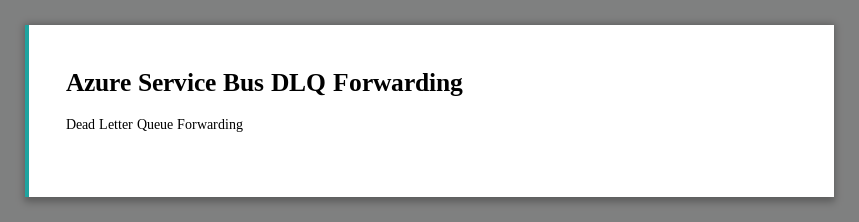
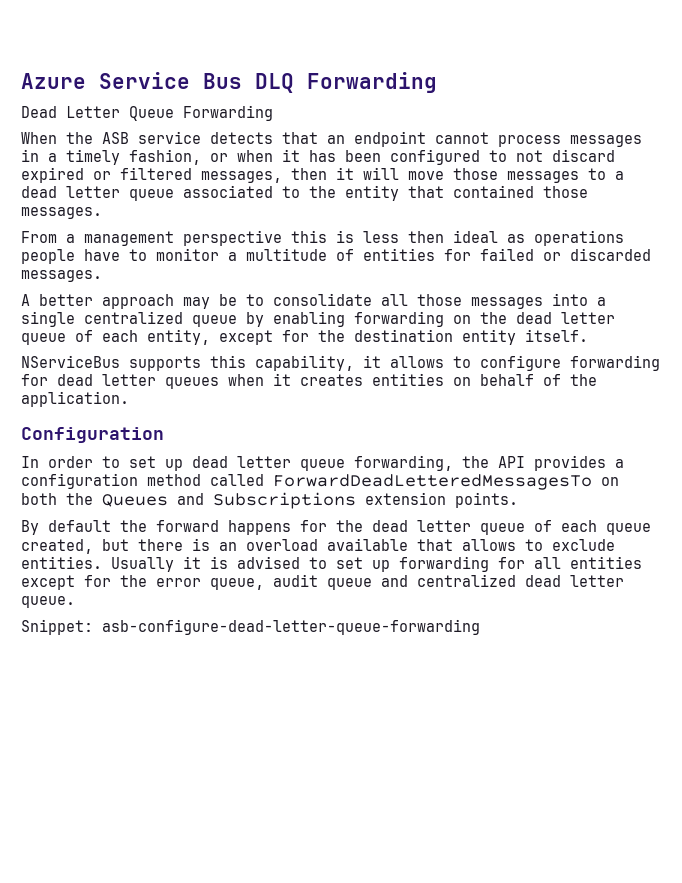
+ When the ASB service detects that an endpoint cannot process messages in a timely fashion, or when it has been configured to not discard expired or filtered messages, then it will move those messages to a dead letter queue associated to the entity that contained those messages.
+ From a management perspective this is less then ideal as operations people have to monitor a multitude of entities for failed or discarded messages.
+ A better approach may be to consolidate all those messages into a single centralized queue by enabling forwarding on the dead letter queue of each entity, except for the destination entity itself.
+ NServiceBus supports this capability, it allows to configure forwarding for dead letter queues when it creates entities on behalf of the application.
+ Configuration
+ In order to set up dead letter queue forwarding, the API provides a configuration method called ForwardDeadLetteredMessagesTo on both the Queues and Subscriptions extension points.
+ By default the forward happens for the dead letter queue of each queue created, but there is an overload available that allows to exclude entities. Usually it is advised to set up forwarding for all entities except for the error queue, audit queue and centralized dead letter queue.
+ Snippet: asb-configure-dead-letter-queue-forwarding

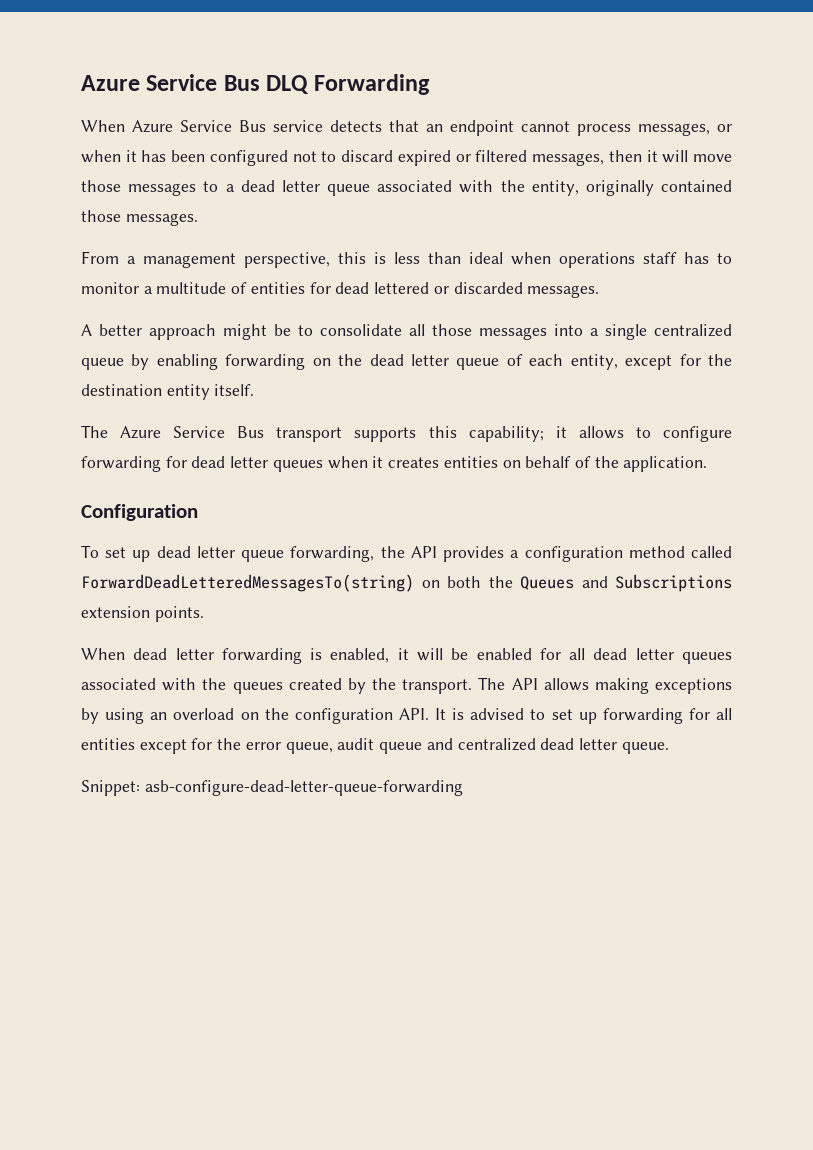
- Dead Letter Queue Forwarding
- When the ASB service detects that an endpoint cannot process messages in a timely fashion, or when it has been configured to not discard expired or filtered messages, then it will move those messages to a dead letter queue associated to the entity that contained those messages.
+ When Azure Service Bus service detects that an endpoint cannot process messages, or when it has been configured not to discard expired or filtered messages, then it will move those messages to a dead letter queue associated with the entity, originally contained those messages.
- From a management perspective this is less then ideal as operations people have to monitor a multitude of entities for failed or discarded messages.
+ From a management perspective, this is less than ideal when operations staff has to monitor a multitude of entities for dead lettered or discarded messages.
- A better approach may be to consolidate all those messages into a single centralized queue by enabling forwarding on the dead letter queue of each entity, except for the destination entity itself.
+ A better approach might be to consolidate all those messages into a single centralized queue by enabling forwarding on the dead letter queue of each entity, except for the destination entity itself.
- NServiceBus supports this capability, it allows to configure forwarding for dead letter queues when it creates entities on behalf of the application.
+ The Azure Service Bus transport supports this capability; it allows to configure forwarding for dead letter queues when it creates entities on behalf of the application.
- In order to set up dead letter queue forwarding, the API provides a configuration method called ForwardDeadLetteredMessagesTo on both the Queues and Subscriptions extension points.
+ To set up dead letter queue forwarding, the API provides a configuration method called ForwardDeadLetteredMessagesTo(string) on both the Queues and Subscriptions extension points.
- By default the forward happens for the dead letter queue of each queue created, but there is an overload available that allows to exclude entities. Usually it is advised to set up forwarding for all entities except for the error queue, audit queue and centralized dead letter queue.
+ When dead letter forwarding is enabled, it will be enabled for all dead letter queues associated with the queues created by the transport. The API allows making exceptions by using an overload on the configuration API. It is advised to set up forwarding for all entities except for the error queue, audit queue and centralized dead letter queue.

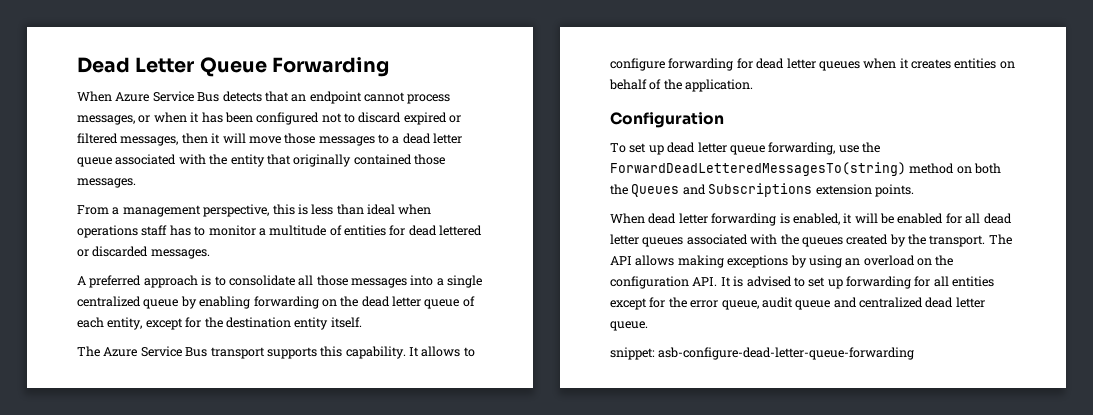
- Azure Service Bus DLQ Forwarding
+ Dead Letter Queue Forwarding
- When Azure Service Bus service detects that an endpoint cannot process messages, or when it has been configured not to discard expired or filtered messages, then it will move those messages to a dead letter queue associated with the entity, originally contained those messages.
+ When Azure Service Bus detects that an endpoint cannot process messages, or when it has been configured not to discard expired or filtered messages, then it will move those messages to a dead letter queue associated with the entity that originally contained those messages.
- A better approach might be to consolidate all those messages into a single centralized queue by enabling forwarding on the dead letter queue of each entity, except for the destination entity itself.
+ A preferred approach is to consolidate all those messages into a single centralized queue by enabling forwarding on the dead letter queue of each entity, except for the destination entity itself.
- The Azure Service Bus transport supports this capability; it allows to configure forwarding for dead letter queues when it creates entities on behalf of the application.
+ The Azure Service Bus transport supports this capability. It allows to configure forwarding for dead letter queues when it creates entities on behalf of the application.
- To set up dead letter queue forwarding, the API provides a configuration method called ForwardDeadLetteredMessagesTo(string) on both the Queues and Subscriptions extension points.
+ To set up dead letter queue forwarding, use the ForwardDeadLetteredMessagesTo(string) method on both the Queues and Subscriptions extension points.
- Snippet: asb-configure-dead-letter-queue-forwarding
+ snippet: asb-configure-dead-letter-queue-forwarding

